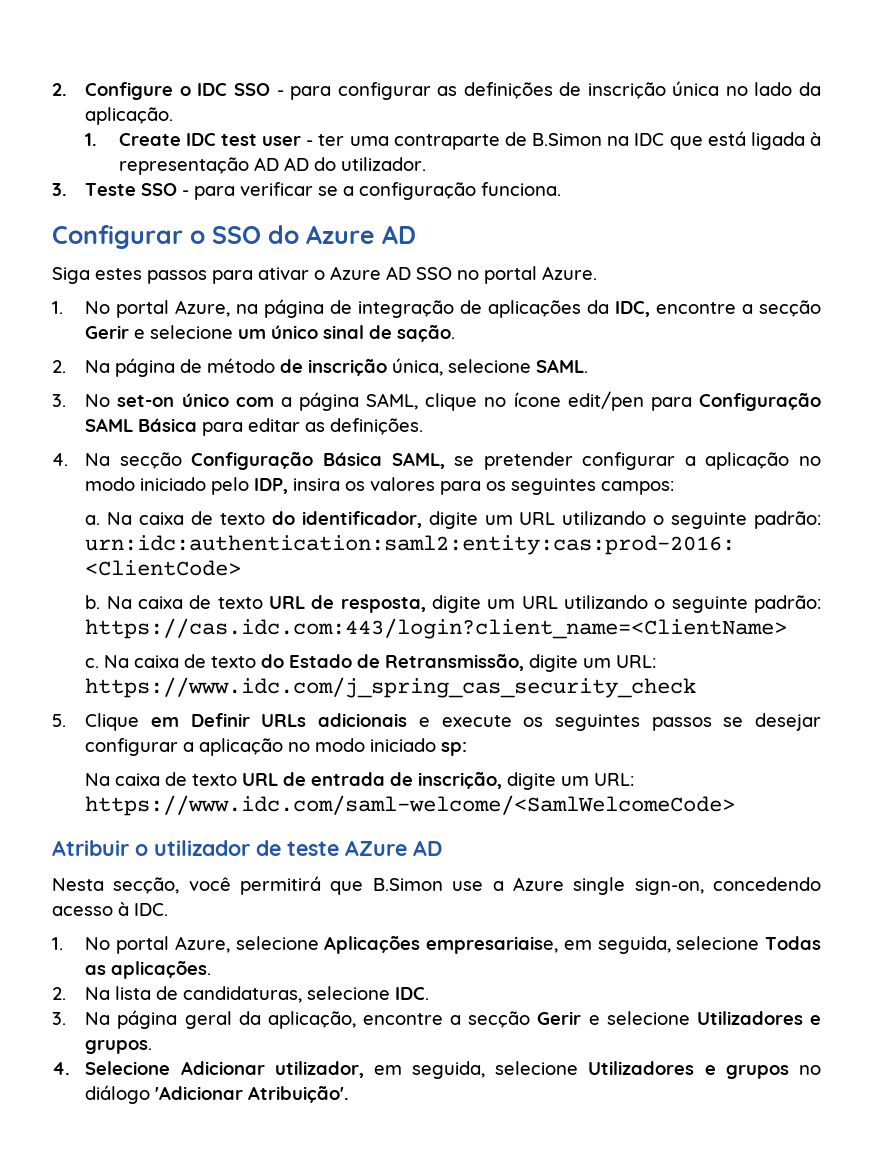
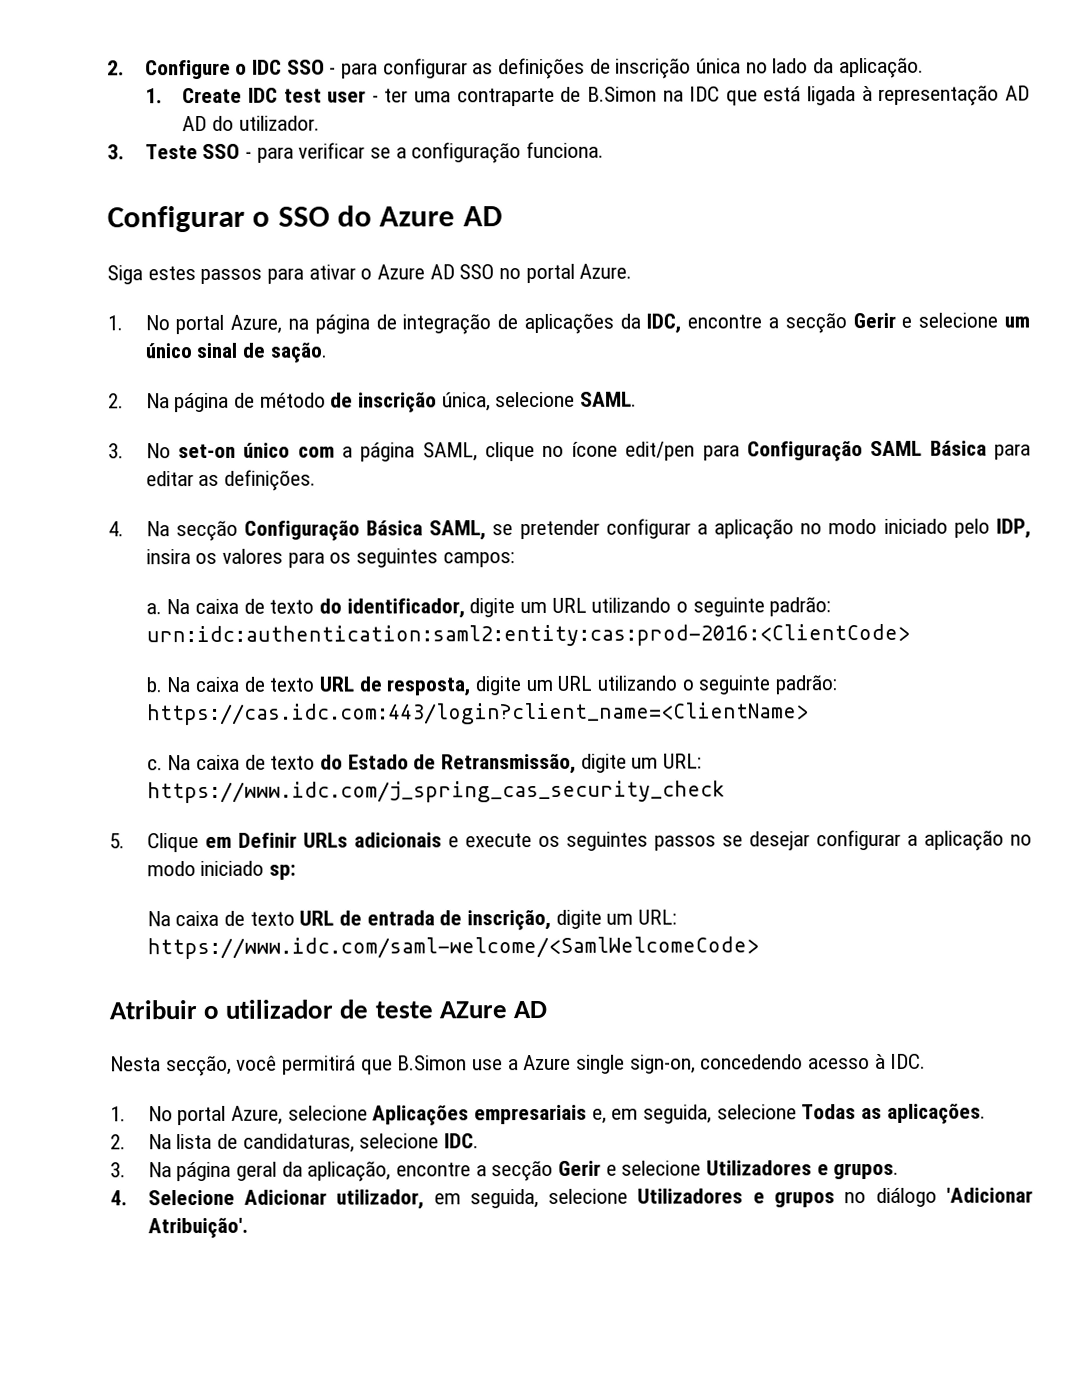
- 1. No portal Azure, selecione Aplicações empresariaise, em seguida, selecione Todas as aplicações.
+ 1. No portal Azure, selecione Aplicações empresariais e, em seguida, selecione Todas as aplicações.

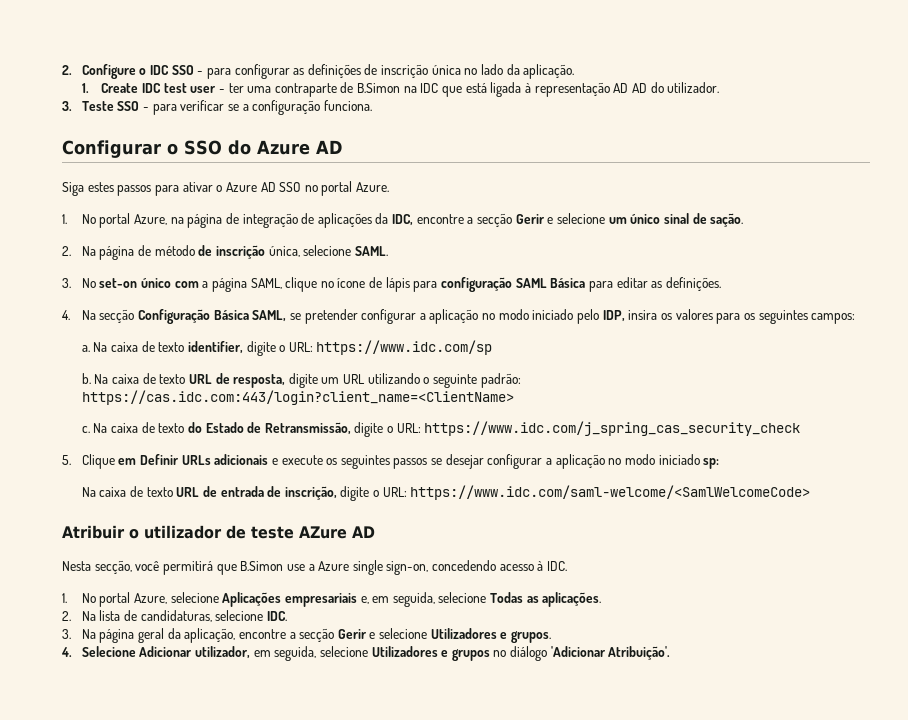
- 3. No set-on único com a página SAML, clique no ícone edit/pen para Configuração SAML Básica para editar as definições.
+ 3. No set-on único com a página SAML, clique no ícone de lápis para configuração SAML Básica para editar as definições.
- Na caixa de texto do identificador, digite um URL utilizando o seguinte padrão: urn:idc:authentication:saml2:entity:cas:prod-2016:<ClientCode>
+ Na caixa de texto identifier, digite o URL: https://www.idc.com/sp
- Na caixa de texto do Estado de Retransmissão, digite um URL: https://www.idc.com/j_spring_cas_security_check
+ Na caixa de texto do Estado de Retransmissão, digite o URL: https://www.idc.com/j_spring_cas_security_check
- Na caixa de texto URL de entrada de inscrição, digite um URL: https://www.idc.com/saml-welcome/<SamlWelcomeCode>
+ Na caixa de texto URL de entrada de inscrição, digite o URL: https://www.idc.com/saml-welcome/<SamlWelcomeCode>

